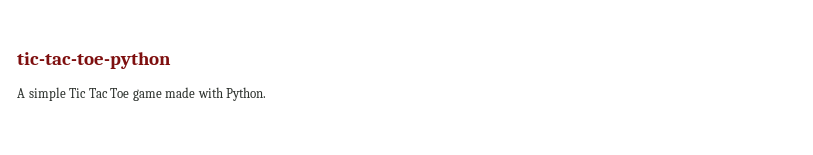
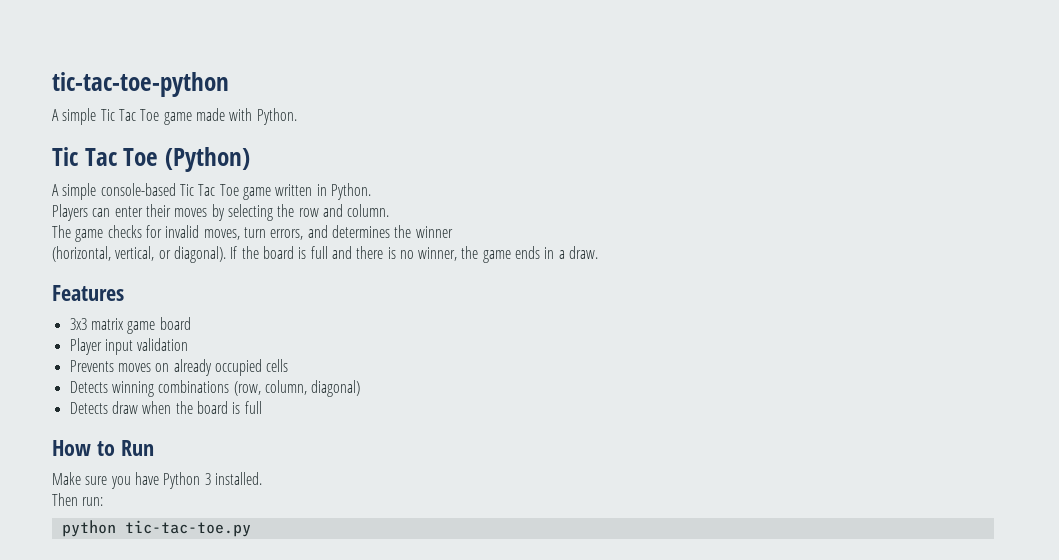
+ Tic Tac Toe (Python)
+ A simple console-based Tic Tac Toe game written in Python.
+ Players can enter their moves by selecting the row and column.
+ The game checks for invalid moves, turn errors, and determines the winner
+ (horizontal, vertical, or diagonal). If the board is full and there is no winner, the game ends in a draw.
+ Features
+ 3x3 matrix game board
+ Player input validation
+ Prevents moves on already occupied cells
+ Detects winning combinations (row, column, diagonal)
+ Detects draw when the board is full
+ How to Run
+ Make sure you have Python 3 installed.
+ Then run:
+ python tic-tac-toe.py

